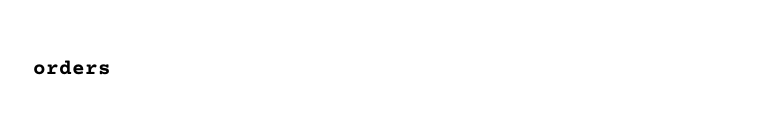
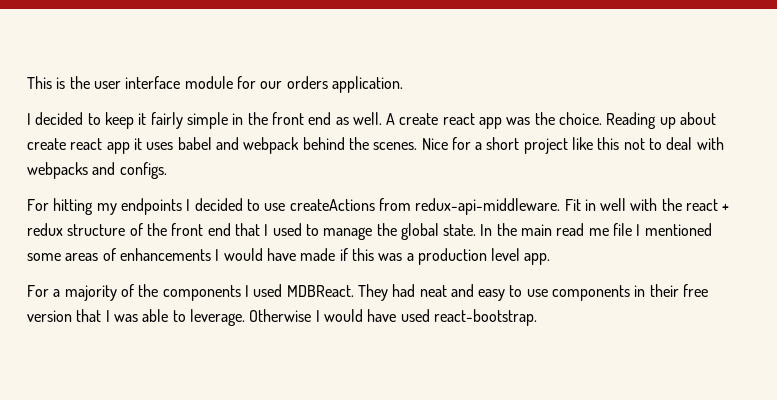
- orders
+ This is the user interface module for our orders application.
+ I decided to keep it fairly simple in the front end as well. A create react app was the choice. Reading up about create react app it uses babel and webpack behind the scenes. Nice for a short project like this not to deal with webpacks and configs.
+ For hitting my endpoints I decided to use createActions from redux-api-middleware. Fit in well with the react + redux structure of the front end that I used to manage the global state. In the main read me file I mentioned some areas of enhancements I would have made if this was a production level app.
+ For a majority of the components I used MDBReact. They had neat and easy to use components in their free version that I was able to leverage. Otherwise I would have used react-bootstrap.

